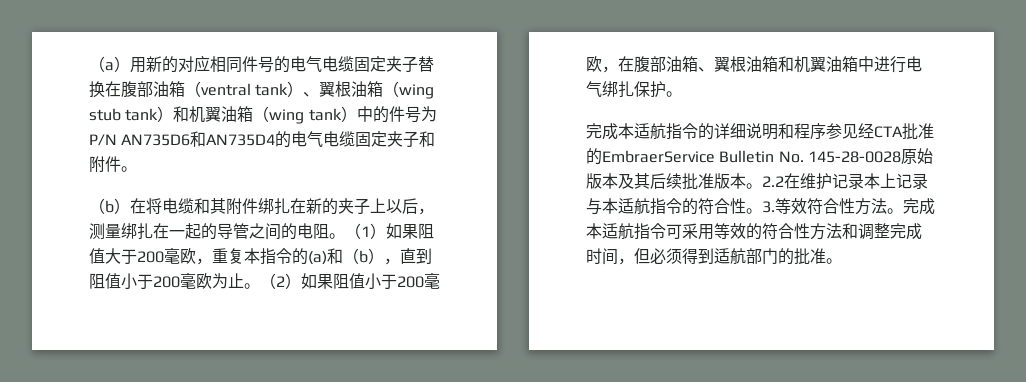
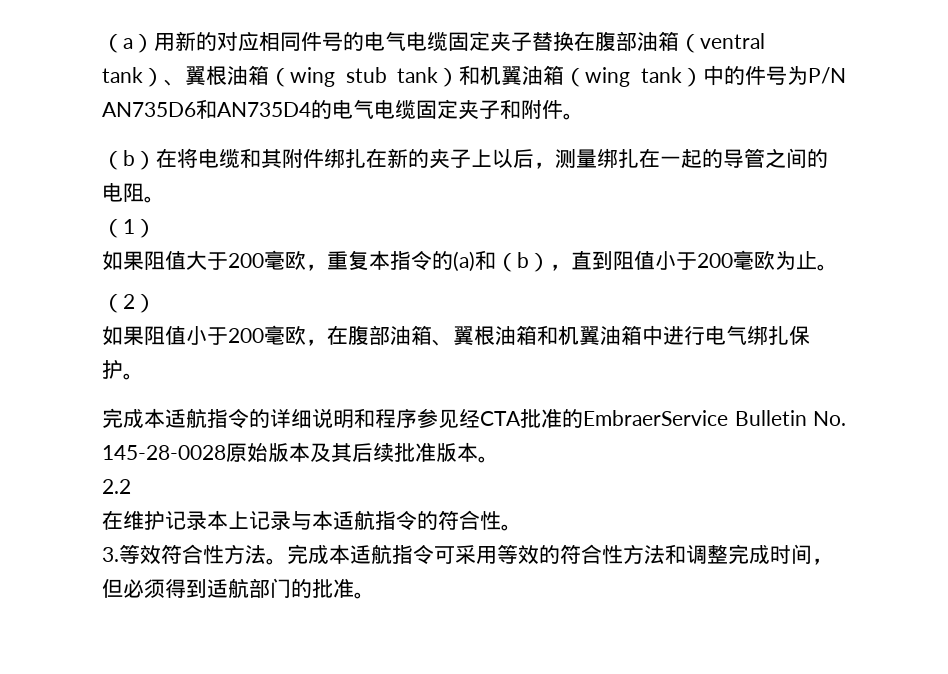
- （b）在将电缆和其附件绑扎在新的夹子上以后，测量绑扎在一起的导管之间的电阻。（1）如果阻值大于200毫欧，重复本指令的(a)和（b），直到阻值小于200毫欧为止。（2）如果阻值小于200毫欧，在腹部油箱、翼根油箱和机翼油箱中进行电气绑扎保护。
+ （b）在将电缆和其附件绑扎在新的夹子上以后，测量绑扎在一起的导管之间的电阻。
+ （1）
+ 如果阻值大于200毫欧，重复本指令的(a)和（b），直到阻值小于200毫欧为止。
+ （2）
+ 如果阻值小于200毫欧，在腹部油箱、翼根油箱和机翼油箱中进行电气绑扎保护。
- 完成本适航指令的详细说明和程序参见经CTA批准的EmbraerService Bulletin No. 145-28-0028原始版本及其后续批准版本。2.2在维护记录本上记录与本适航指令的符合性。3.等效符合性方法。
+ 完成本适航指令的详细说明和程序参见经CTA批准的EmbraerService Bulletin No. 145-28-0028原始版本及其后续批准版本。
+ 2.2
+ 在维护记录本上记录与本适航指令的符合性。
+ 3.等效符合性方法。

